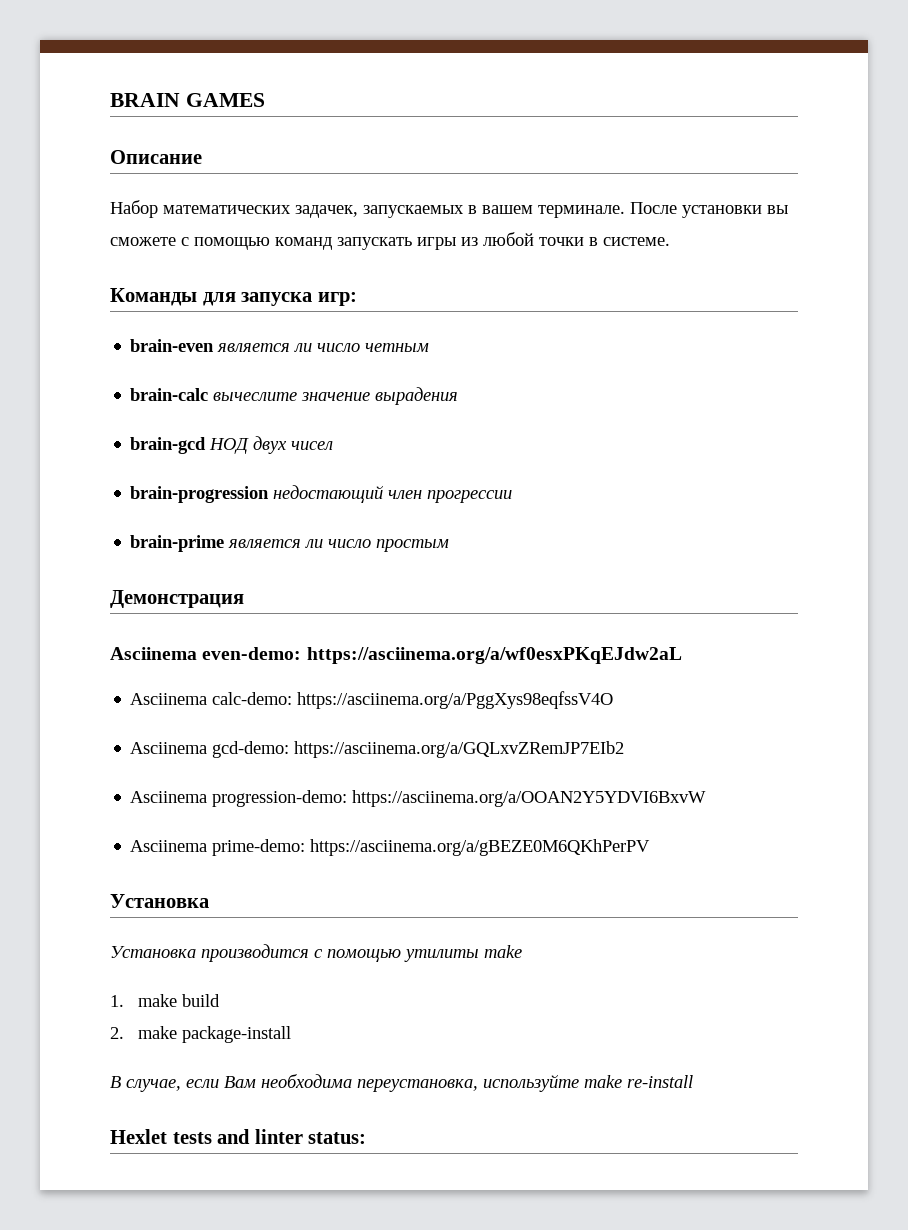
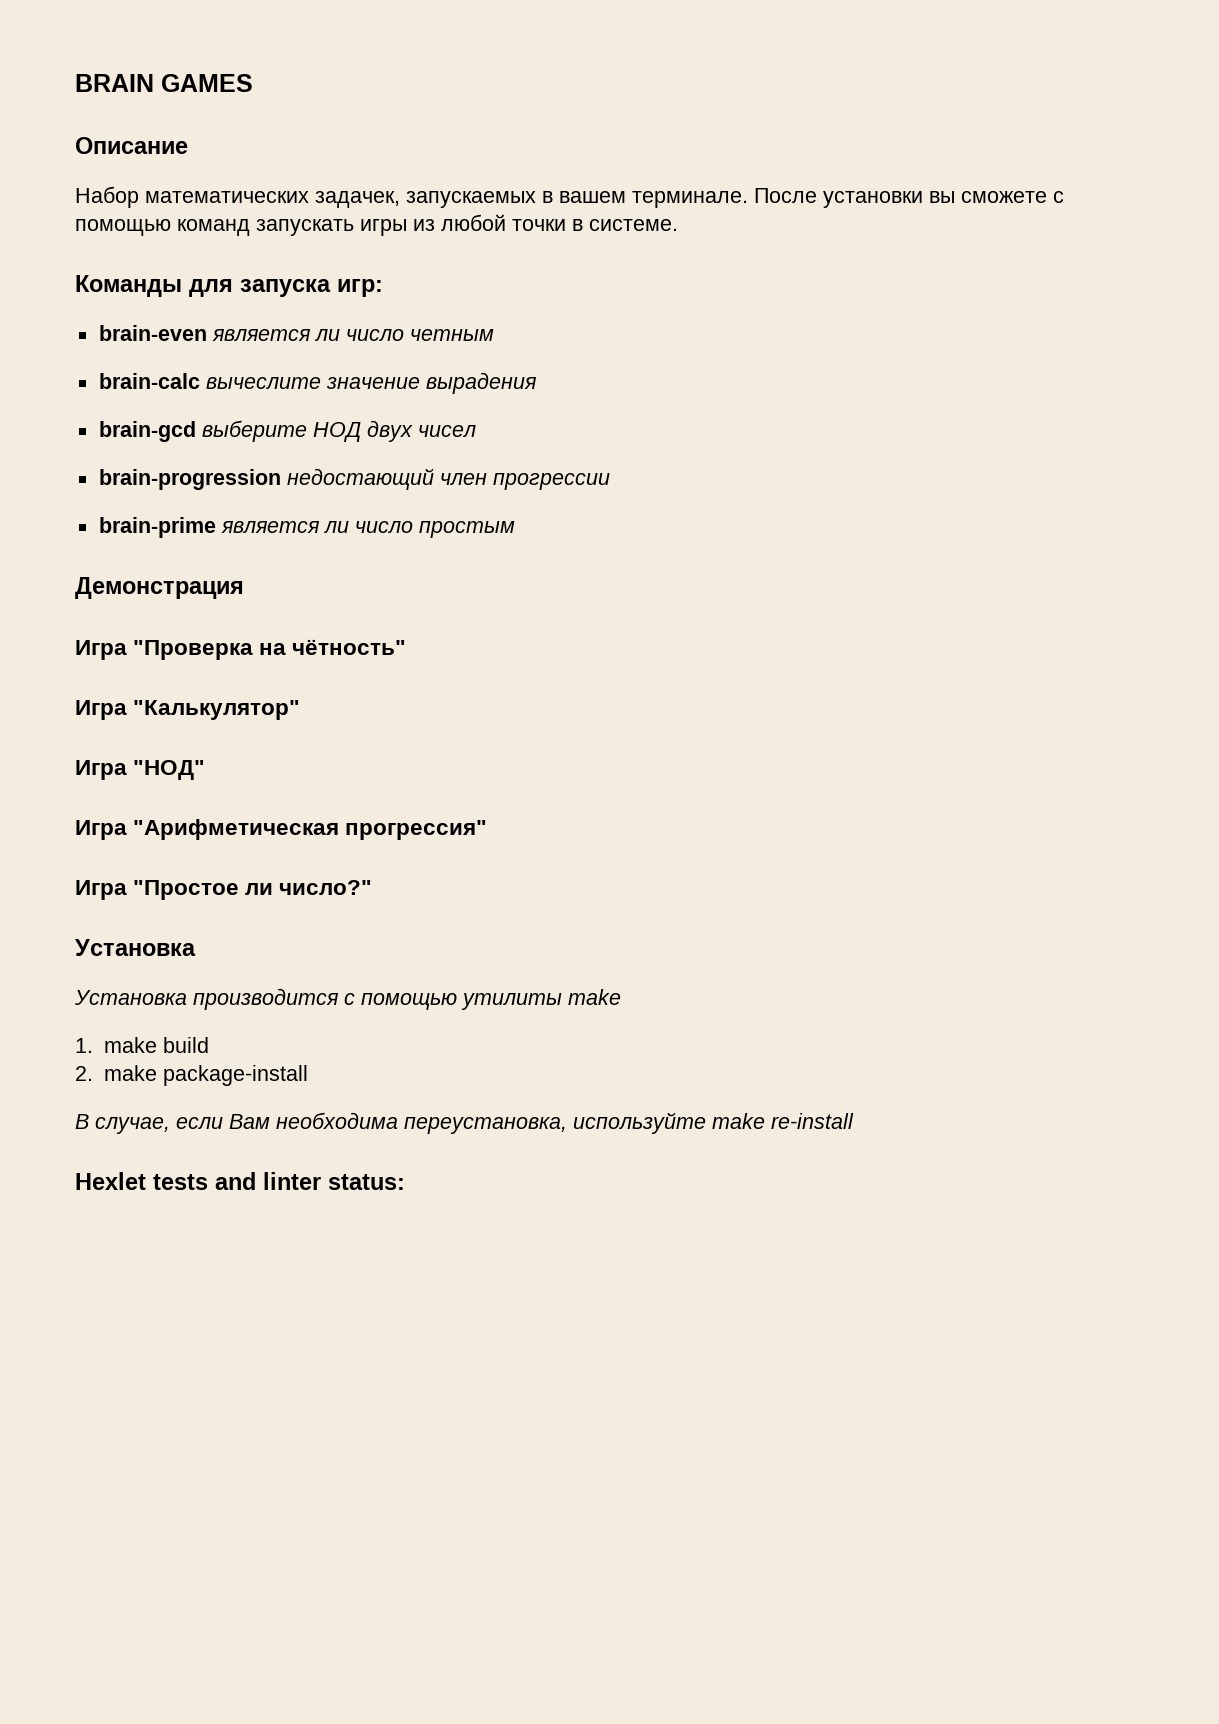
- brain-gcd НОД двух чисел
+ brain-gcd выберите НОД двух чисел
- Asciinema even-demo: https://asciinema.org/a/wf0esxPKqEJdw2aL
- Asciinema calc-demo: https://asciinema.org/a/PggXys98eqfssV4O
- Asciinema gcd-demo: https://asciinema.org/a/GQLxvZRemJP7EIb2
- Asciinema progression-demo: https://asciinema.org/a/OOAN2Y5YDVI6BxvW
- Asciinema prime-demo: https://asciinema.org/a/gBEZE0M6QKhPerPV
+ Игра "Проверка на чётность"
+ Игра "Калькулятор"
+ Игра "НОД"
+ Игра "Арифметическая прогрессия"
+ Игра "Простое ли число?"

